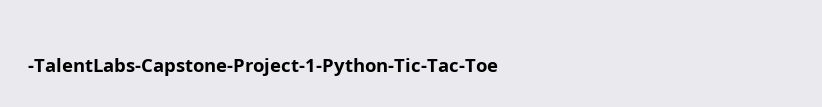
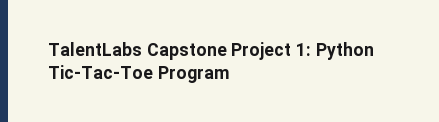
- -TalentLabs-Capstone-Project-1-Python-Tic-Tac-Toe
+ TalentLabs Capstone Project 1: Python Tic-Tac-Toe Program

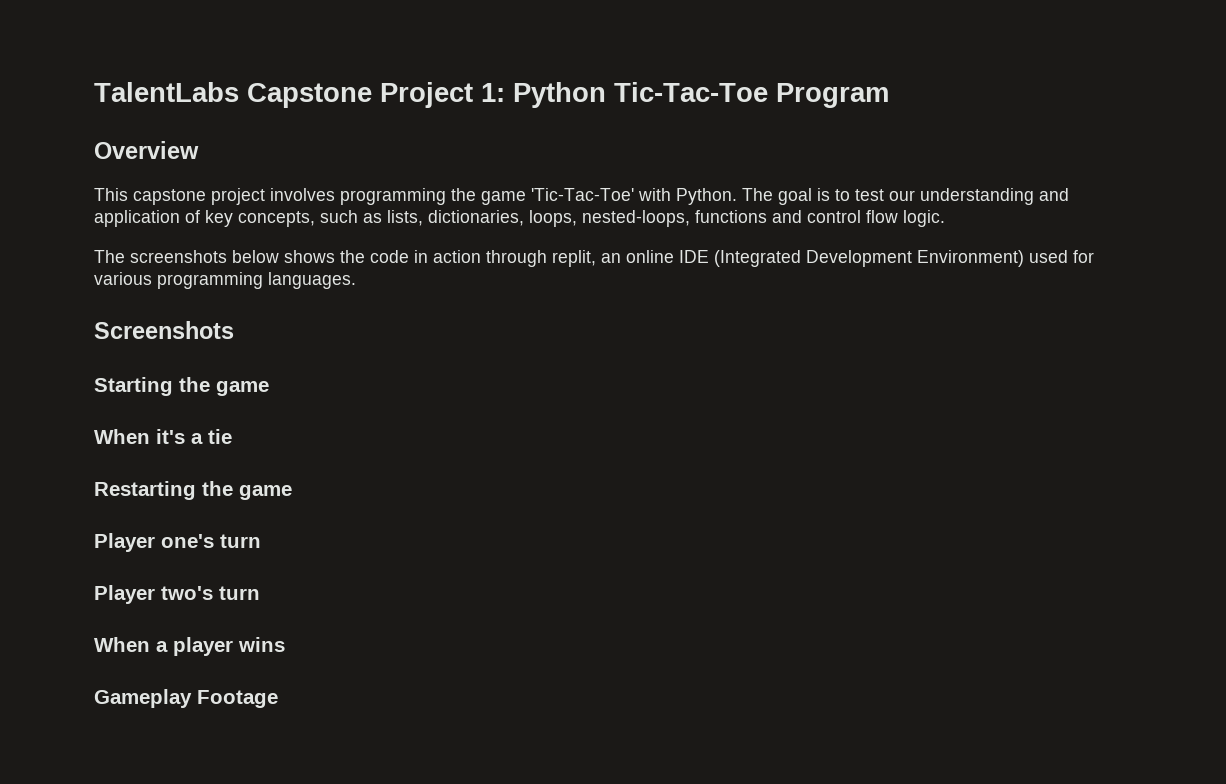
+ Overview
+ This capstone project involves programming the game 'Tic-Tac-Toe' with Python. The goal is to test our understanding and application of key concepts, such as lists, dictionaries, loops, nested-loops, functions and control flow logic.
+ The screenshots below shows the code in action through replit, an online IDE (Integrated Development Environment) used for various programming languages.
+ Screenshots
+ Starting the game
+ When it's a tie
+ Restarting the game
+ Player one's turn
+ Player two's turn
+ When a player wins
+ Gameplay Footage

